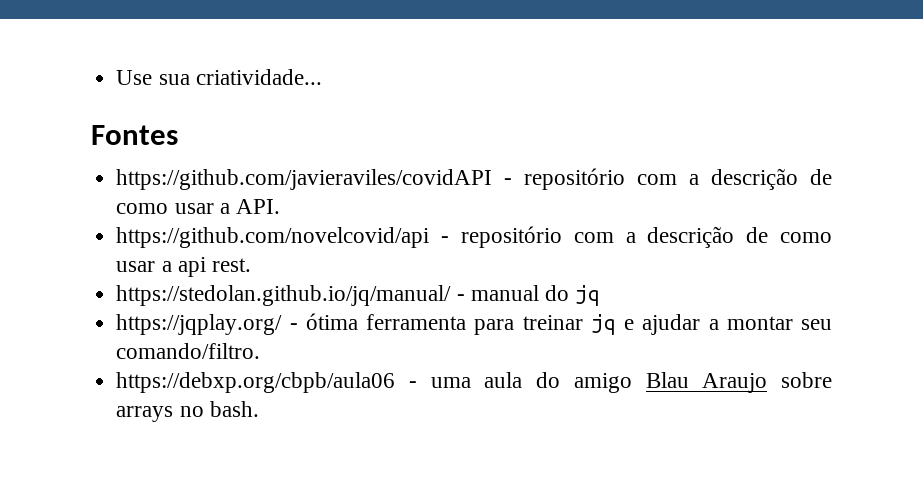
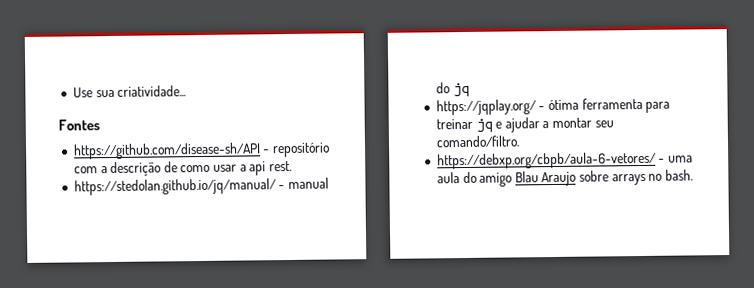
- https://github.com/javieraviles/covidAPI - repositório com a descrição de como usar a API.
- https://github.com/novelcovid/api - repositório com a descrição de como usar a api rest.
+ https://github.com/disease-sh/API - repositório com a descrição de como usar a api rest.
- https://debxp.org/cbpb/aula06 - uma aula do amigo Blau Araujo sobre arrays no bash.
+ https://debxp.org/cbpb/aula-6-vetores/ - uma aula do amigo Blau Araujo sobre arrays no bash.

